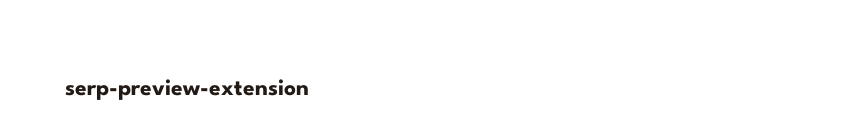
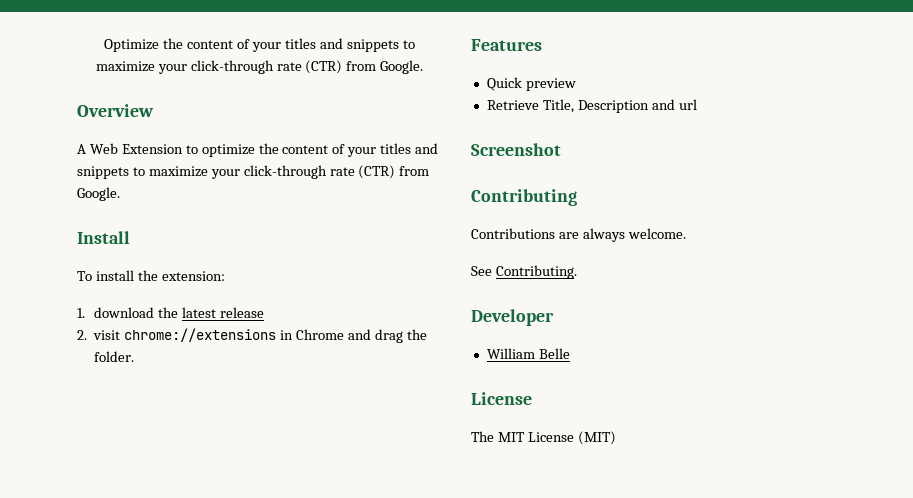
- serp-preview-extension
+ Optimize the content of your titles and snippets to maximize your click-through rate (CTR) from Google.
+ Overview
+ A Web Extension to optimize the content of your titles and snippets to maximize your click-through rate (CTR) from Google.
+ Install
+ To install the extension:
+ 1. download the latest release
+ 2. visit chrome://extensions in Chrome and drag the folder.
+ Features
+ Quick preview
+ Retrieve Title, Description and url
+ Screenshot
+ Contributing
+ Contributions are always welcome.
+ See Contributing.
+ Developer
+ William Belle
+ License
+ The MIT License (MIT)

